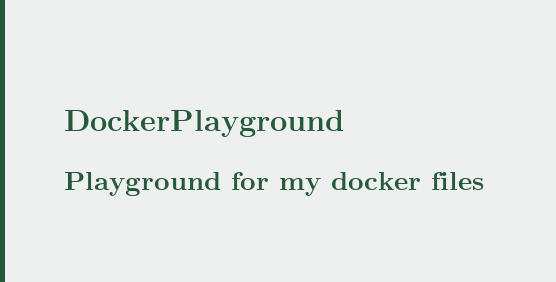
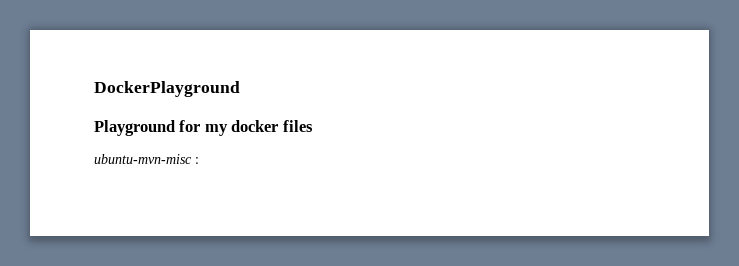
+ ubuntu-mvn-misc :

